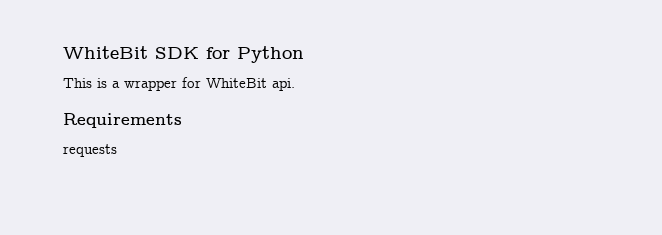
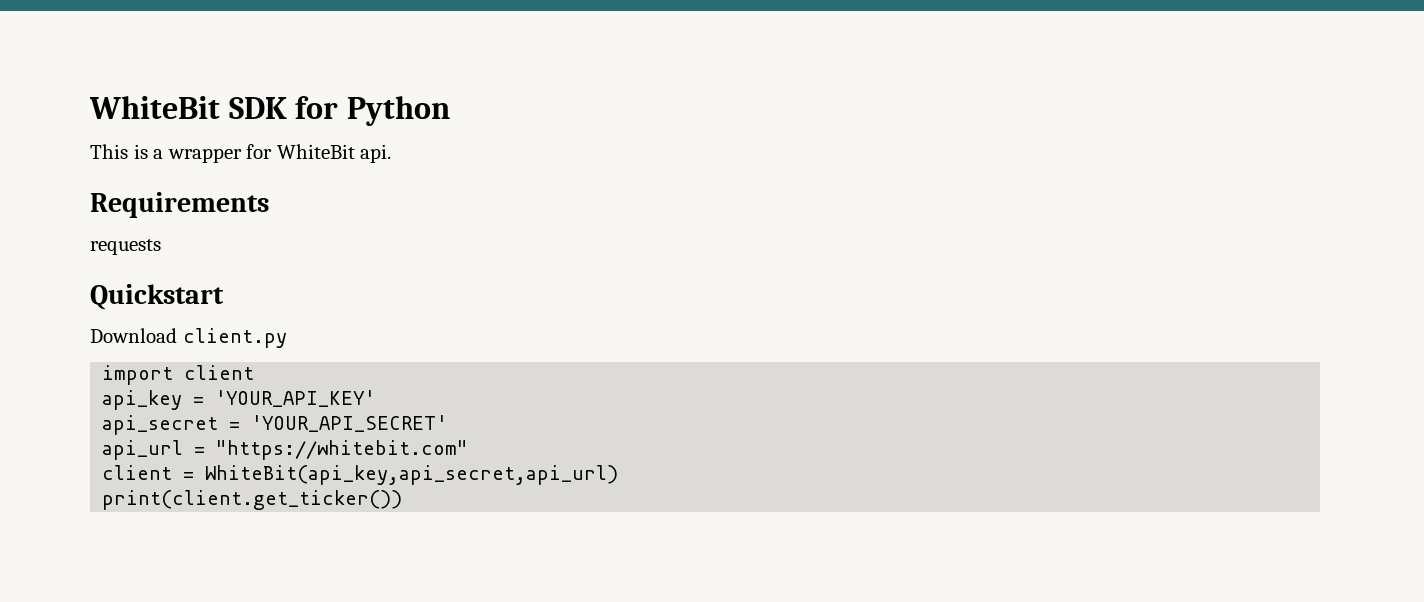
+ Quickstart
+ Download client.py
+ import client
+ api_key = 'YOUR_API_KEY'
+ api_secret = 'YOUR_API_SECRET'
+ api_url = "https://whitebit.com"
+ client = WhiteBit(api_key,api_secret,api_url)
+ print(client.get_ticker())

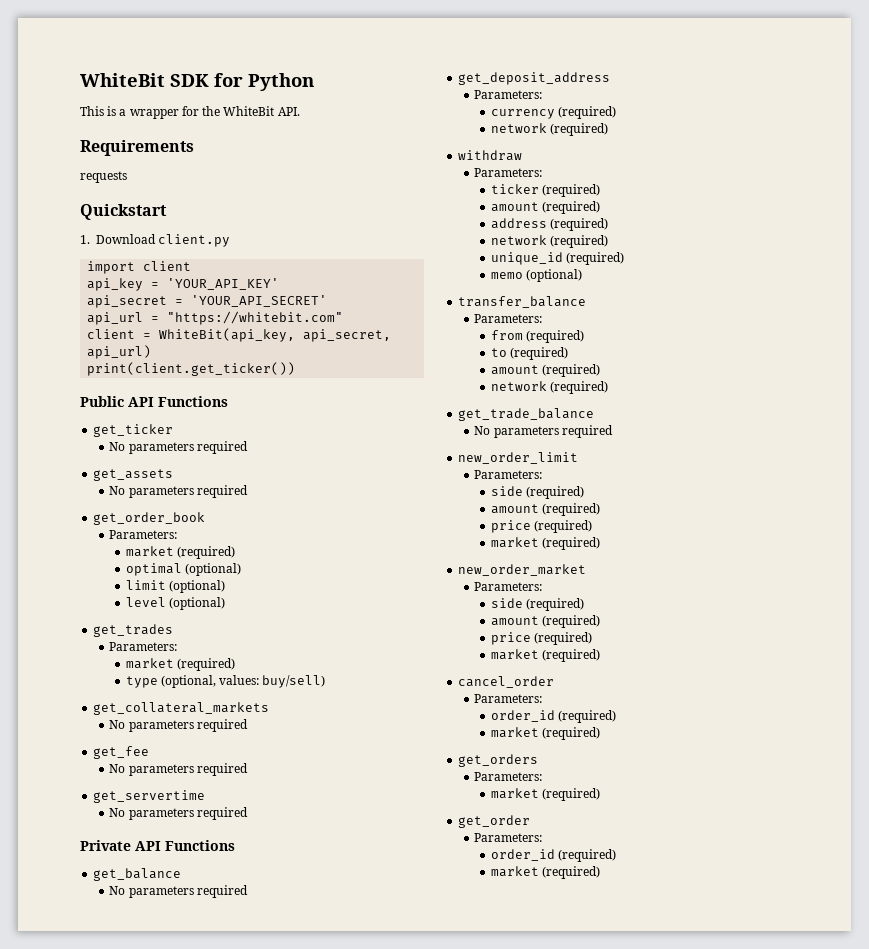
- This is a wrapper for WhiteBit api.
+ This is a wrapper for the WhiteBit API.
- Download client.py
+ 1. Download client.py
- client = WhiteBit(api_key,api_secret,api_url)
+ client = WhiteBit(api_key, api_secret, api_url)
  print(client.get_ticker())
+ Public API Functions
+ get_ticker
+ No parameters required
+ get_assets
+ No parameters required
+ get_order_book
+ Parameters:
+ market (required)
+ optimal (optional)
+ limit (optional)
+ level (optional)
+ get_trades
+ Parameters:
+ market (required)
+ type (optional, values: buy/sell)
+ get_collateral_markets
+ No parameters required
+ get_fee
+ No parameters required
+ get_servertime
+ No parameters required
+ Private API Functions
+ get_balance
+ No parameters required
+ get_deposit_address
+ Parameters:
+ currency (required)
+ network (required)
+ withdraw
+ Parameters:
+ ticker (required)
+ amount (required)
+ address (required)
+ network (required)
+ unique_id (required)
+ memo (optional)
+ transfer_balance
+ Parameters:
+ from (required)
+ to (required)
+ amount (required)
+ network (required)
+ get_trade_balance
+ No parameters required
+ new_order_limit
+ Parameters:
+ side (required)
+ amount (required)
+ price (required)
+ market (required)
+ new_order_market
+ Parameters:
+ side (required)
+ amount (required)
+ price (required)
+ market (required)
+ cancel_order
+ Parameters:
+ order_id (required)
+ market (required)
+ get_orders
+ Parameters:
+ market (required)
+ get_order
+ Parameters:
+ order_id (required)
+ market (required)

